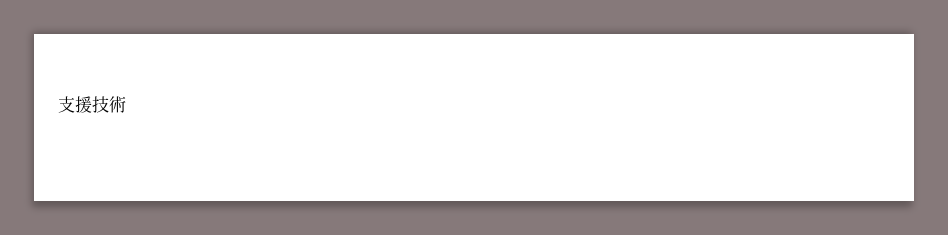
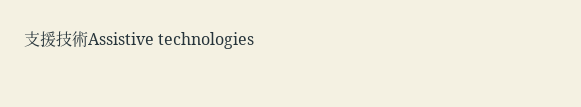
- 支援技術
+ 支援技術Assistive technologies

